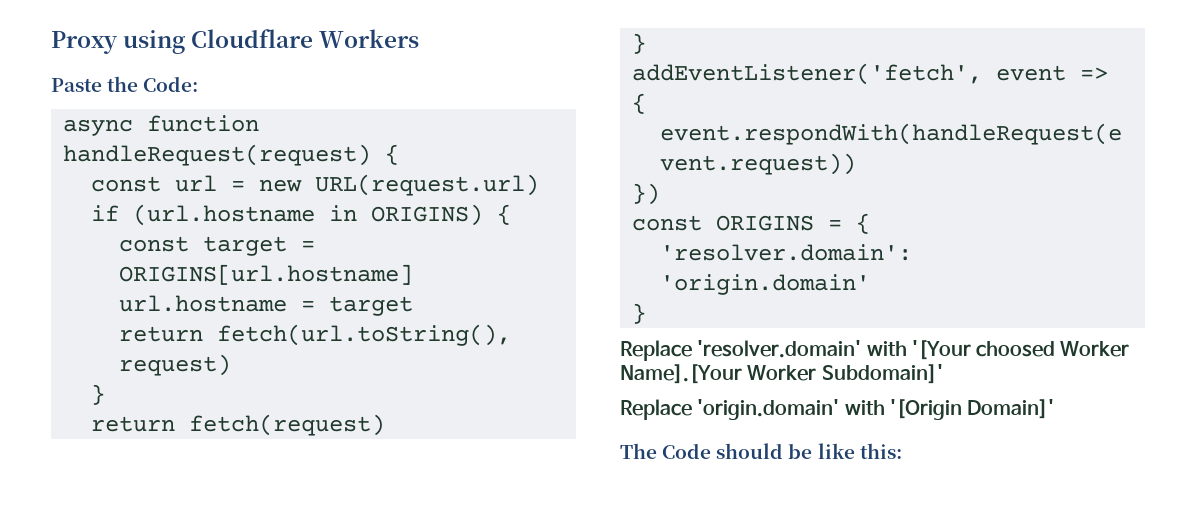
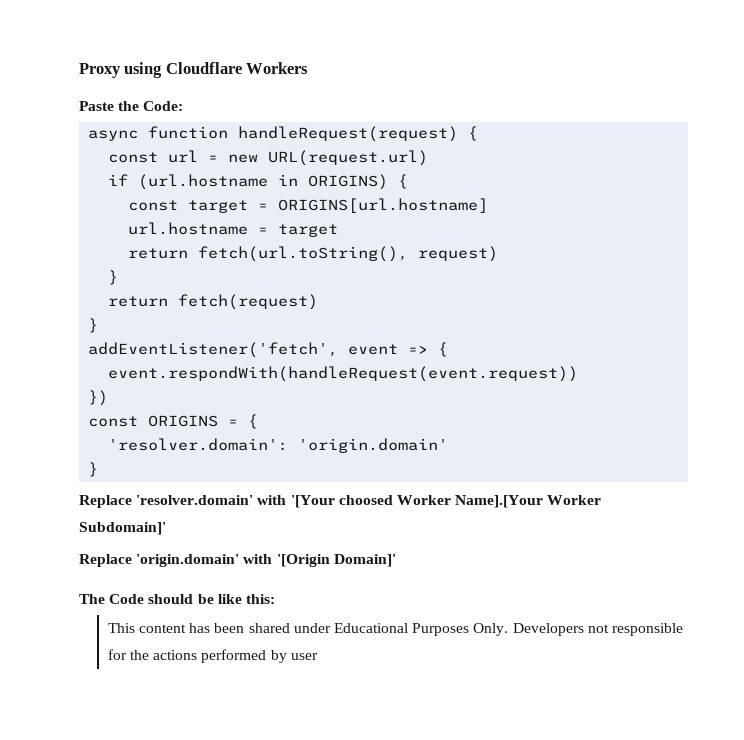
+ This content has been shared under Educational Purposes Only. Developers not responsible for the actions performed by user

